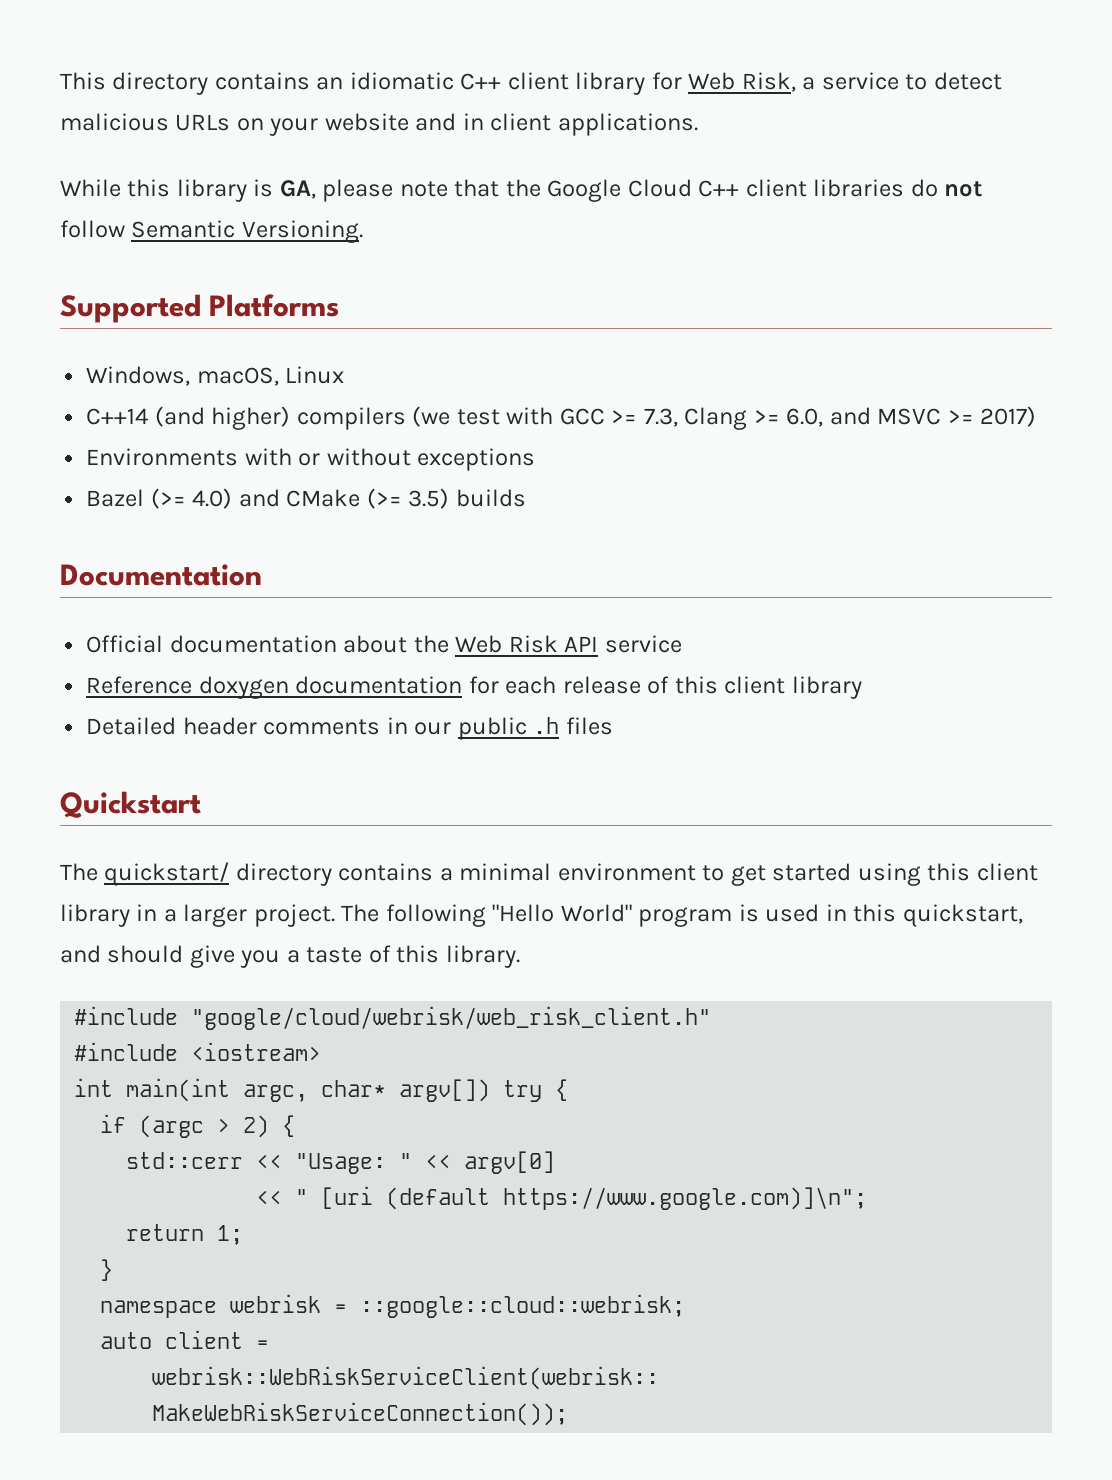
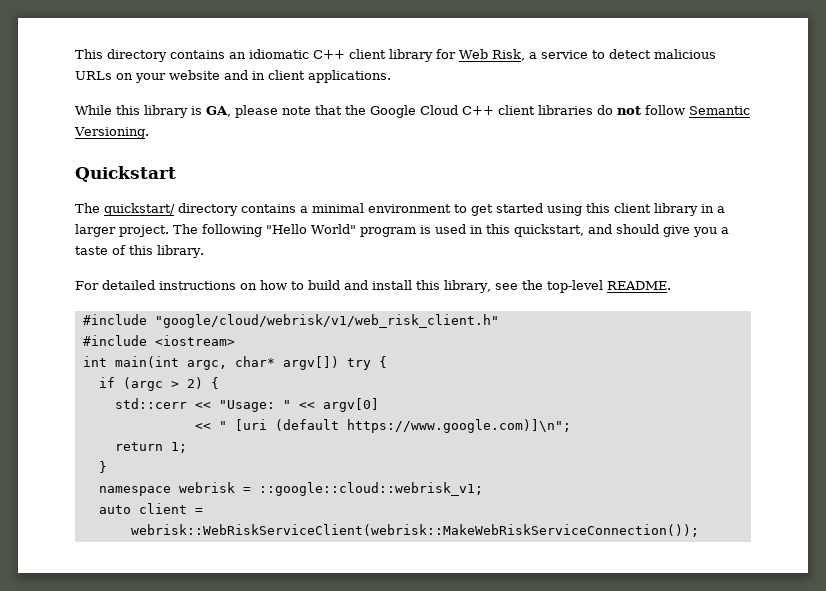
- Supported Platforms
- Windows, macOS, Linux
- C++14 (and higher) compilers (we test with GCC >= 7.3, Clang >= 6.0, and MSVC >= 2017)
- Environments with or without exceptions
- Bazel (>= 4.0) and CMake (>= 3.5) builds
- Documentation
- Official documentation about the Web Risk API service
- Reference doxygen documentation for each release of this client library
- Detailed header comments in our public .h files
- #include "google/cloud/webrisk/web_risk_client.h"
+ For detailed instructions on how to build and install this library, see the top-level README.
+ #include "google/cloud/webrisk/v1/web_risk_client.h"
- namespace webrisk = ::google::cloud::webrisk;
+ namespace webrisk = ::google::cloud::webrisk_v1;

